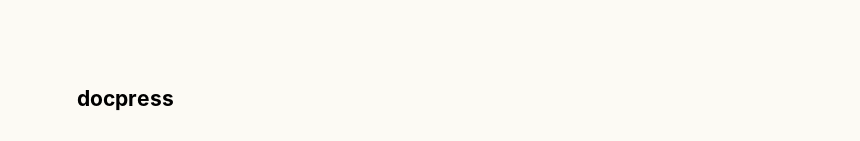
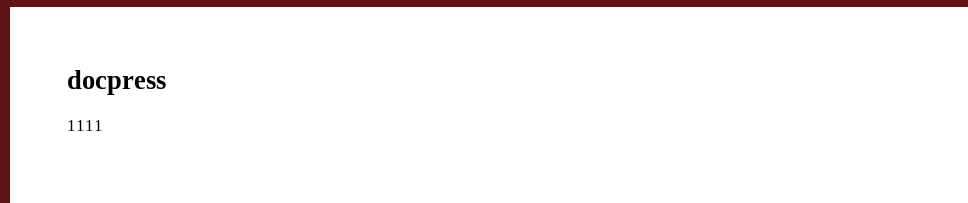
+ 1111

